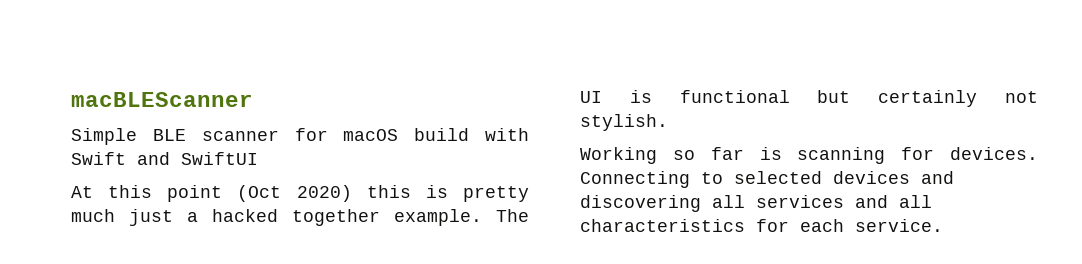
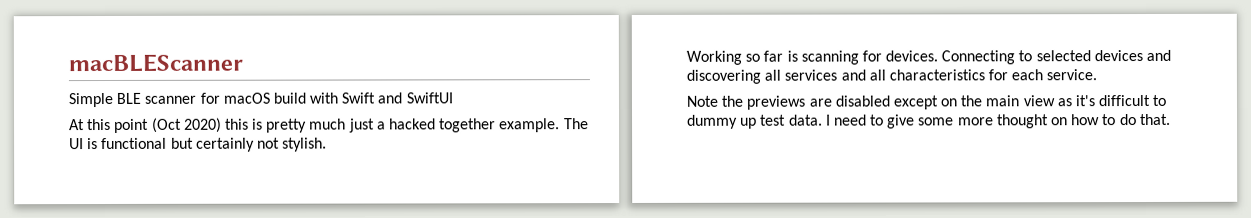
+ Note the previews are disabled except on the main view as it's difficult to dummy up test data. I need to give some more thought on how to do that.

